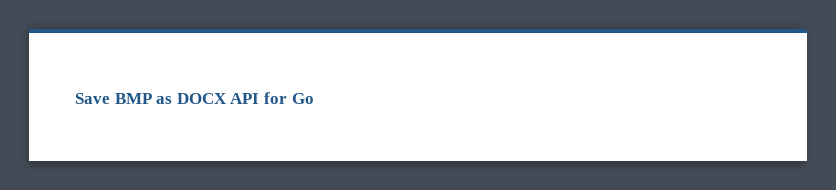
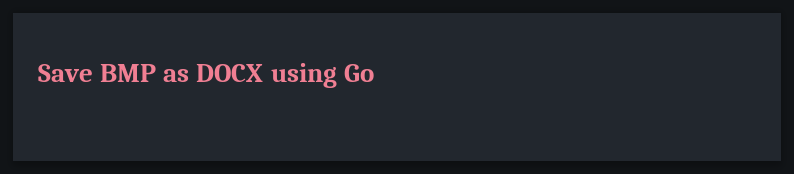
- Save BMP as DOCX API for Go
+ Save BMP as DOCX using Go

